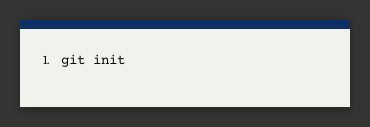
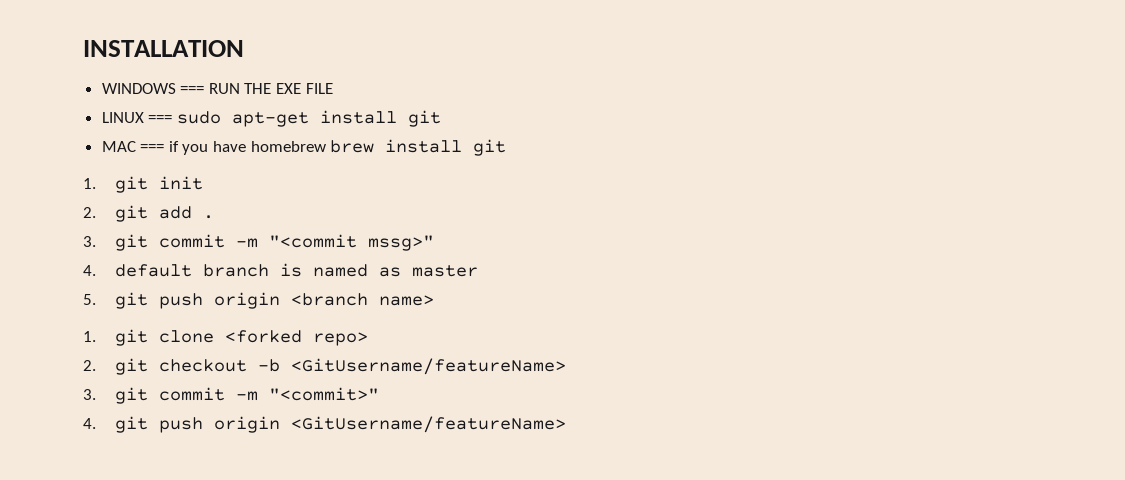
+ INSTALLATION
+ WINDOWS === RUN THE EXE FILE
+ LINUX === sudo apt-get install git
+ MAC === if you have homebrew brew install git
  1. git init
+ 2. git add .
+ 3. git commit -m "<commit mssg>"
+ 4. default branch is named as master
+ 5. git push origin <branch name>
+ 1. git clone <forked repo>
+ 2. git checkout -b <GitUsername/featureName>
+ 3. git commit -m "<commit>"
+ 4. git push origin <GitUsername/featureName>

